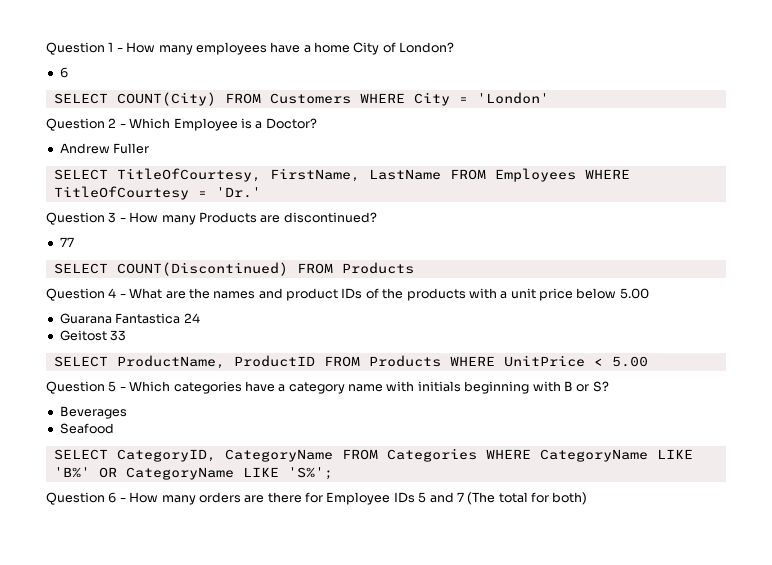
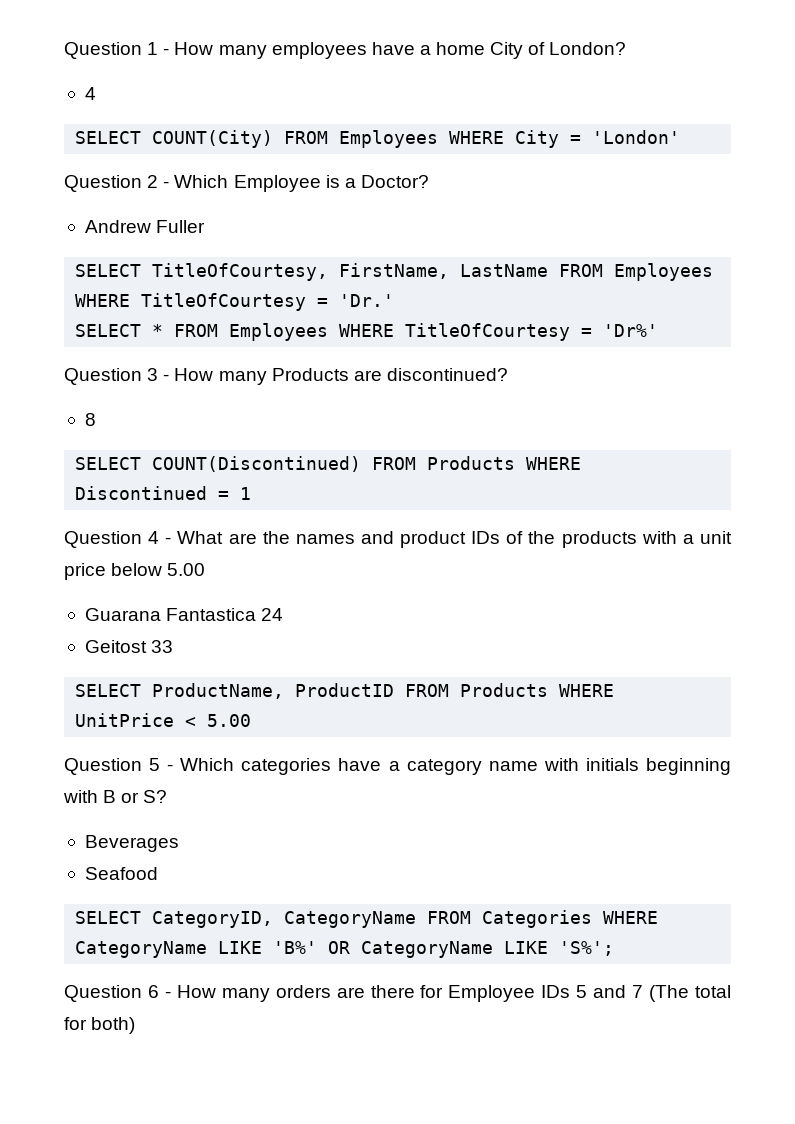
  Question 1 - How many employees have a home City of London?
- 6
+ 4
- SELECT COUNT(City) FROM Customers WHERE City = 'London'
+ SELECT COUNT(City) FROM Employees WHERE City = 'London'
+ SELECT * FROM Employees WHERE TitleOfCourtesy = 'Dr%'
- 77
+ 8
- SELECT COUNT(Discontinued) FROM Products
+ SELECT COUNT(Discontinued) FROM Products WHERE Discontinued = 1

